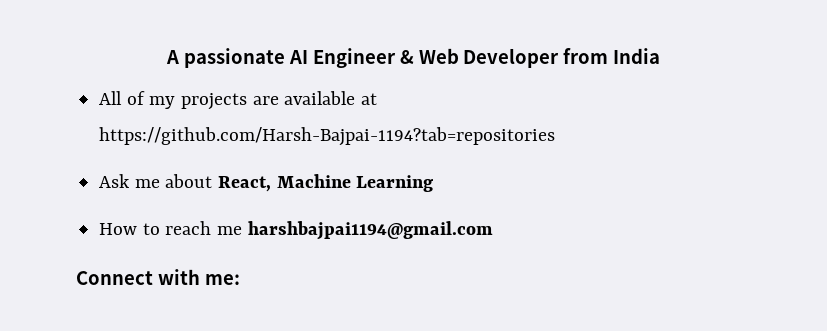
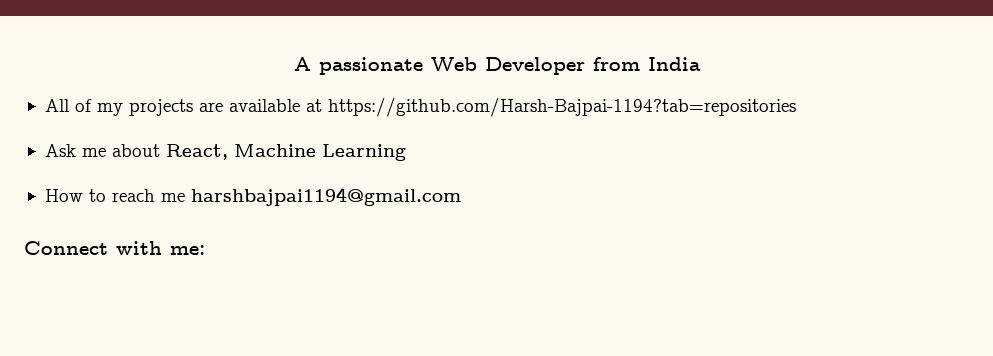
- A passionate AI Engineer & Web Developer from India
+ A passionate Web Developer from India

